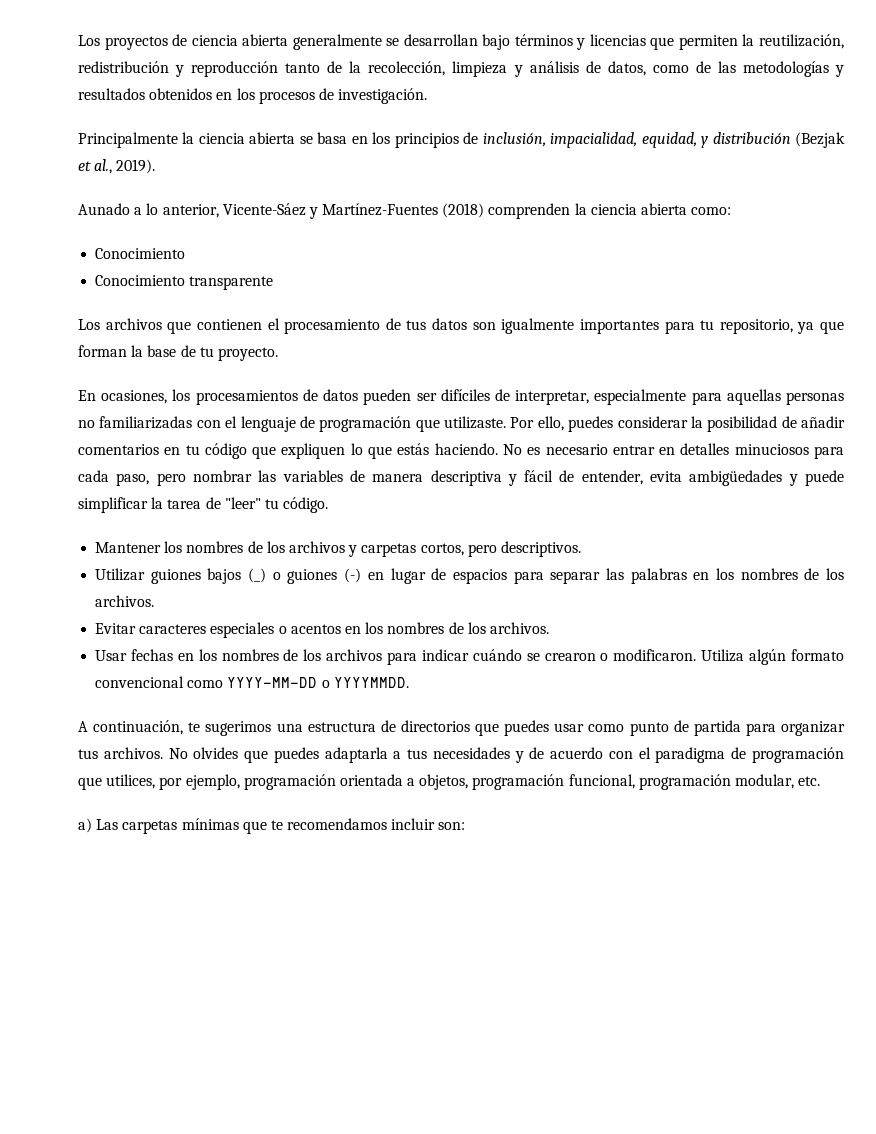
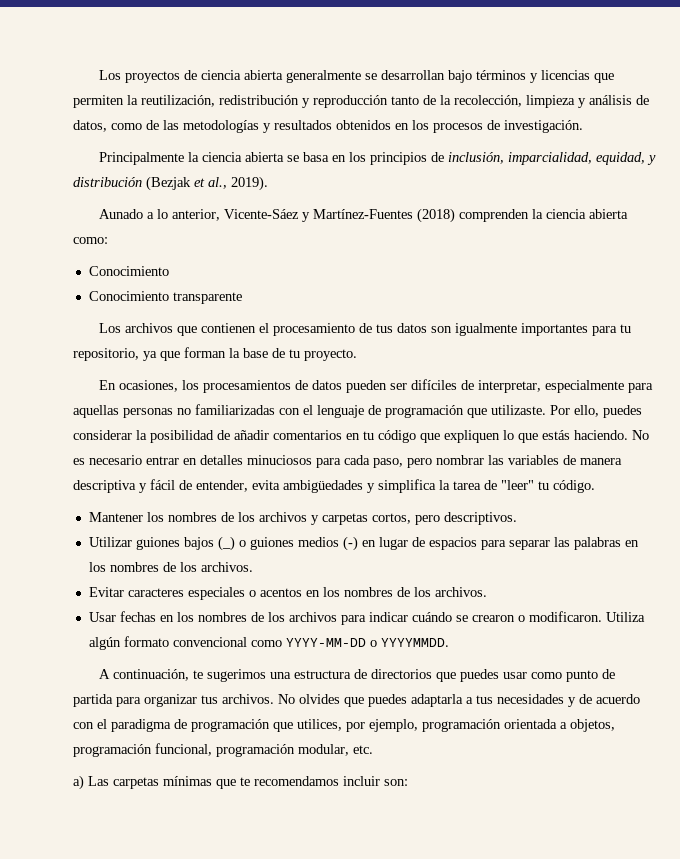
- Principalmente la ciencia abierta se basa en los principios de inclusión, impacialidad, equidad, y distribución (Bezjak et al., 2019).
+ Principalmente la ciencia abierta se basa en los principios de inclusión, imparcialidad, equidad, y distribución (Bezjak et al., 2019).
- No es necesario entrar en detalles minuciosos para cada paso, pero nombrar las variables de manera descriptiva y fácil de entender, evita ambigüedades y puede simplificar la tarea de "leer" tu código.
+ No es necesario entrar en detalles minuciosos para cada paso, pero nombrar las variables de manera descriptiva y fácil de entender, evita ambigüedades y simplifica la tarea de "leer" tu código.
- Utilizar guiones bajos (_) o guiones (-) en lugar de espacios para separar las palabras en los nombres de los archivos.
+ Utilizar guiones bajos (_) o guiones medios (-) en lugar de espacios para separar las palabras en los nombres de los archivos.

